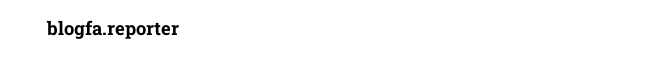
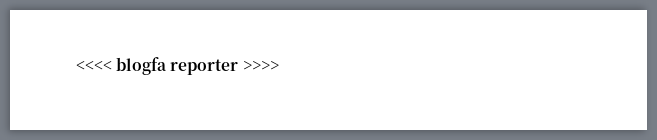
- blogfa.reporter
+ <<<< blogfa reporter >>>>

